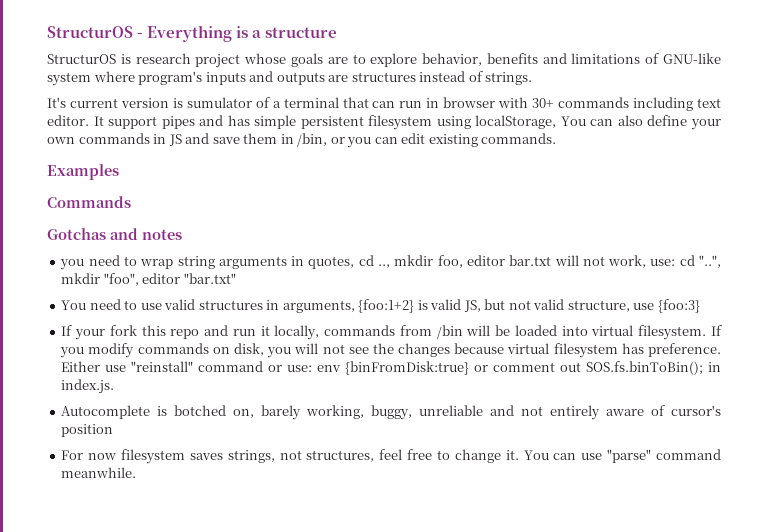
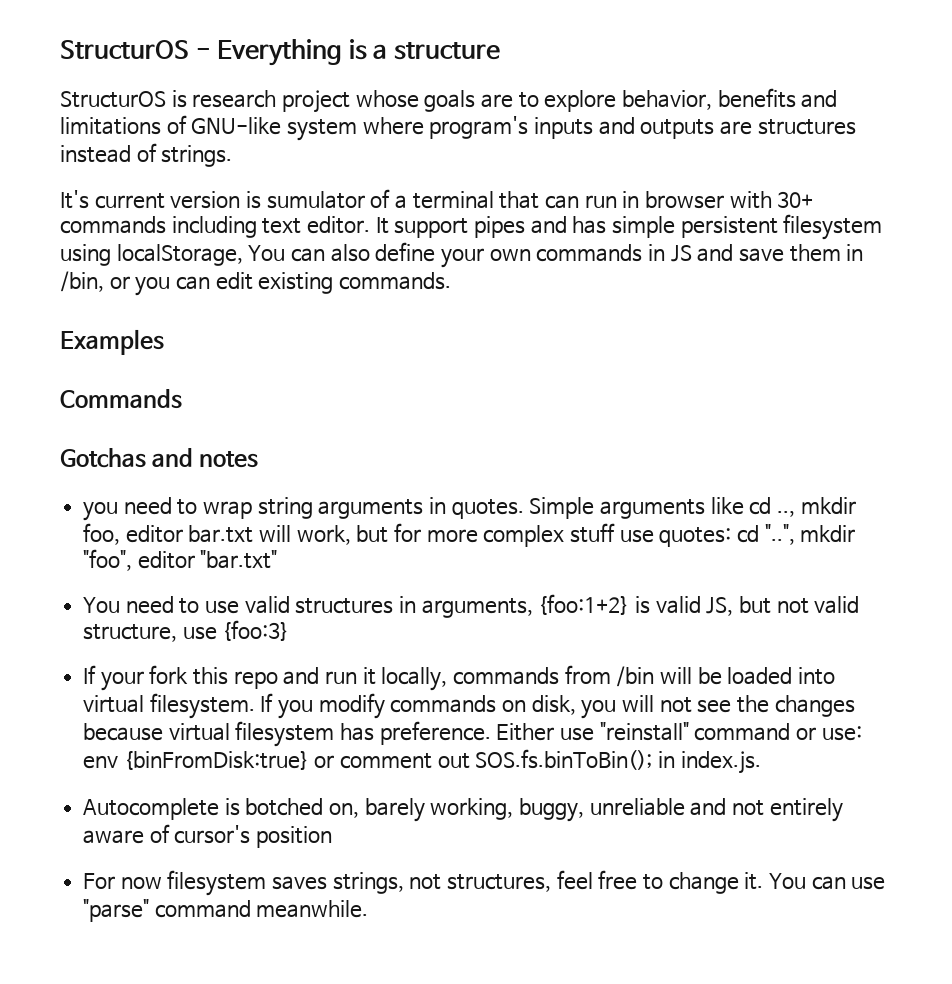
- you need to wrap string arguments in quotes, cd .., mkdir foo, editor bar.txt will not work, use: cd "..", mkdir "foo", editor "bar.txt"
+ you need to wrap string arguments in quotes. Simple arguments like cd .., mkdir foo, editor bar.txt will work, but for more complex stuff use quotes: cd "..", mkdir "foo", editor "bar.txt"

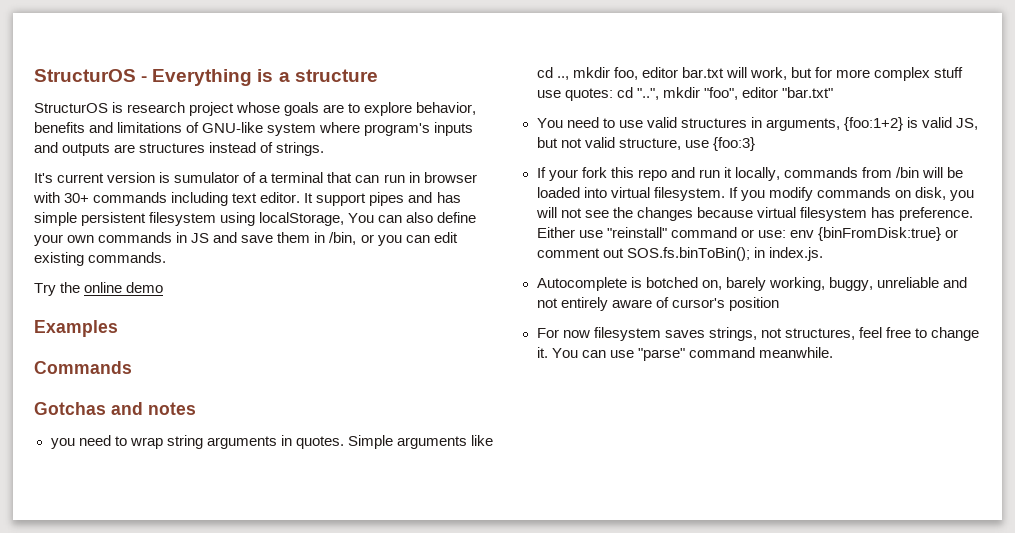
+ Try the online demo

